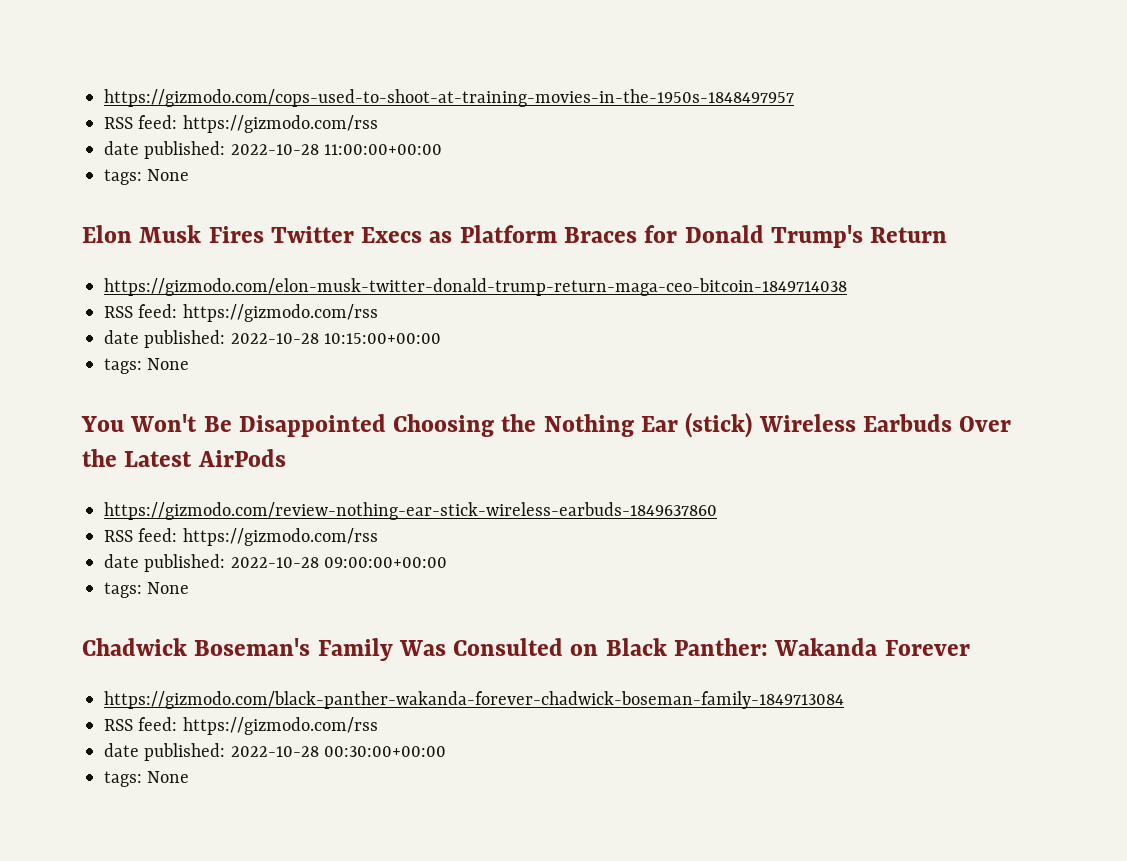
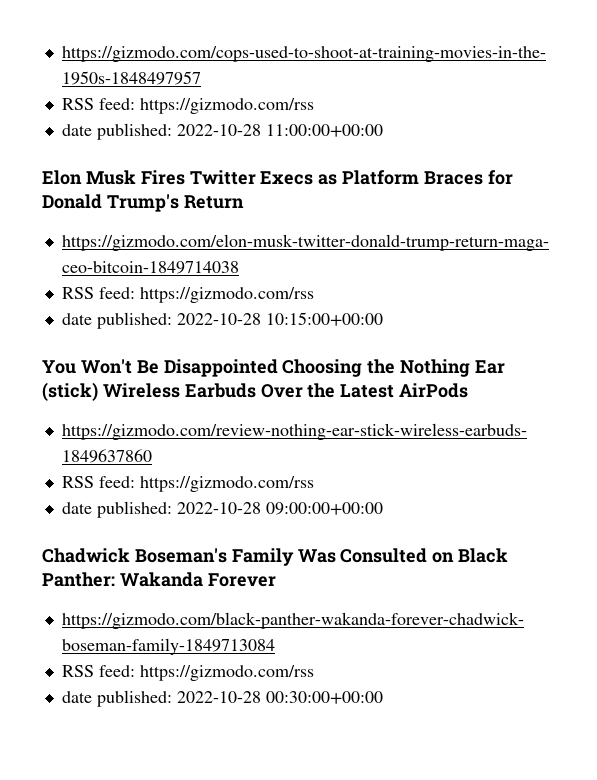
  date published: 2022-10-28 11:00:00+00:00
- tags: None
  date published: 2022-10-28 10:15:00+00:00
- tags: None
  date published: 2022-10-28 09:00:00+00:00
- tags: None
  date published: 2022-10-28 00:30:00+00:00
- tags: None

